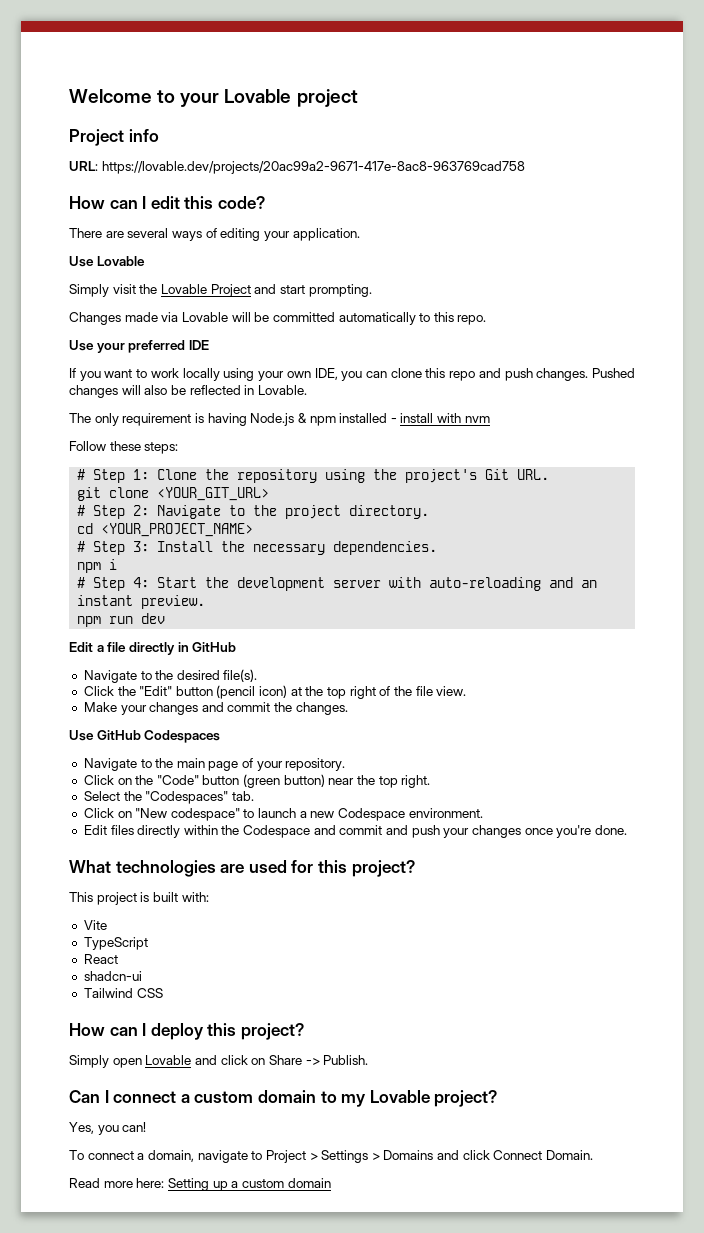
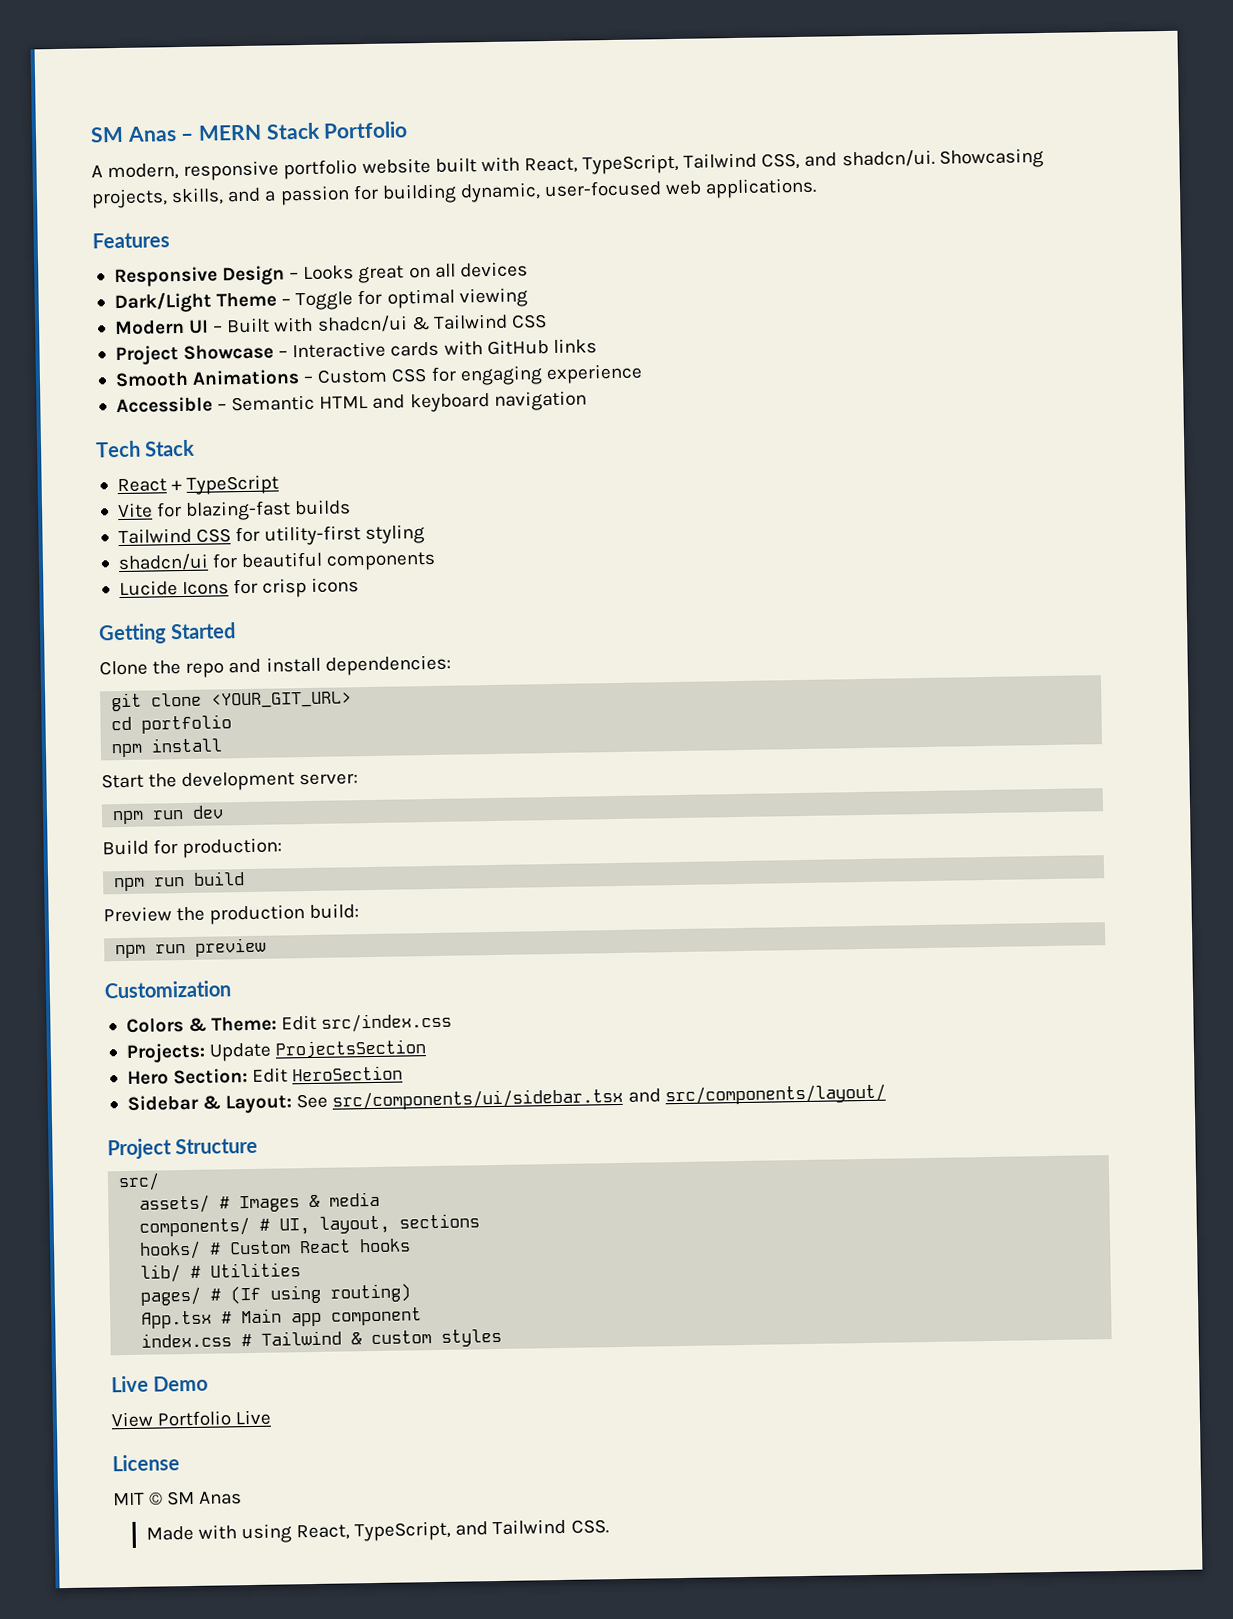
- Welcome to your Lovable project
- Project info
- URL: https://lovable.dev/projects/20ac99a2-9671-417e-8ac8-963769cad758
- How can I edit this code?
- There are several ways of editing your application.
- Use Lovable
- Simply visit the Lovable Project and start prompting.
- Changes made via Lovable will be committed automatically to this repo.
- Use your preferred IDE
- If you want to work locally using your own IDE, you can clone this repo and push changes. Pushed changes will also be reflected in Lovable.
- The only requirement is having Node.js & npm installed - install with nvm
- Follow these steps:
- # Step 1: Clone the repository using the project's Git URL.
+ SM Anas – MERN Stack Portfolio
+ A modern, responsive portfolio website built with React, TypeScript, Tailwind CSS, and shadcn/ui. Showcasing projects, skills, and a passion for building dynamic, user-focused web applications.
+ Features
+ Responsive Design – Looks great on all devices
+ Dark/Light Theme – Toggle for optimal viewing
+ Modern UI – Built with shadcn/ui & Tailwind CSS
+ Project Showcase – Interactive cards with GitHub links
+ Smooth Animations – Custom CSS for engaging experience
+ Accessible – Semantic HTML and keyboard navigation
+ Tech Stack
+ React + TypeScript
+ Vite for blazing-fast builds
+ Tailwind CSS for utility-first styling
+ shadcn/ui for beautiful components
+ Lucide Icons for crisp icons
+ Getting Started
+ Clone the repo and install dependencies:
  git clone <YOUR_GIT_URL>
- # Step 2: Navigate to the project directory.
- cd <YOUR_PROJECT_NAME>
- # Step 3: Install the necessary dependencies.
- npm i
- # Step 4: Start the development server with auto-reloading and an instant preview.
+ cd portfolio
+ npm install
+ Start the development server:
  npm run dev
- Edit a file directly in GitHub
- Navigate to the desired file(s).
- Click the "Edit" button (pencil icon) at the top right of the file view.
- Make your changes and commit the changes.
- Use GitHub Codespaces
- Navigate to the main page of your repository.
- Click on the "Code" button (green button) near the top right.
- Select the "Codespaces" tab.
- Click on "New codespace" to launch a new Codespace environment.
- Edit files directly within the Codespace and commit and push your changes once you're done.
- What technologies are used for this project?
- This project is built with:
- Vite
- TypeScript
- React
- shadcn-ui
- Tailwind CSS
- How can I deploy this project?
- Simply open Lovable and click on Share -> Publish.
- Can I connect a custom domain to my Lovable project?
- Yes, you can!
- To connect a domain, navigate to Project > Settings > Domains and click Connect Domain.
- Read more here: Setting up a custom domain
+ Build for production:
+ npm run build
+ Preview the production build:
+ npm run preview
+ Customization
+ Colors & Theme: Edit src/index.css
+ Projects: Update ProjectsSection
+ Hero Section: Edit HeroSection
+ Sidebar & Layout: See src/components/ui/sidebar.tsx and src/components/layout/
+ Project Structure
+ src/
+ assets/ # Images & media
+ components/ # UI, layout, sections
+ hooks/ # Custom React hooks
+ lib/ # Utilities
+ pages/ # (If using routing)
+ App.tsx # Main app component
+ index.css # Tailwind & custom styles
+ Live Demo
+ View Portfolio Live
+ License
+ MIT © SM Anas
+ Made with using React, TypeScript, and Tailwind CSS.

